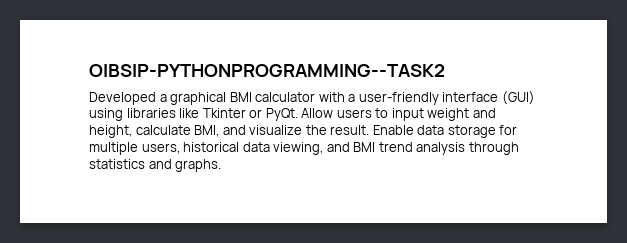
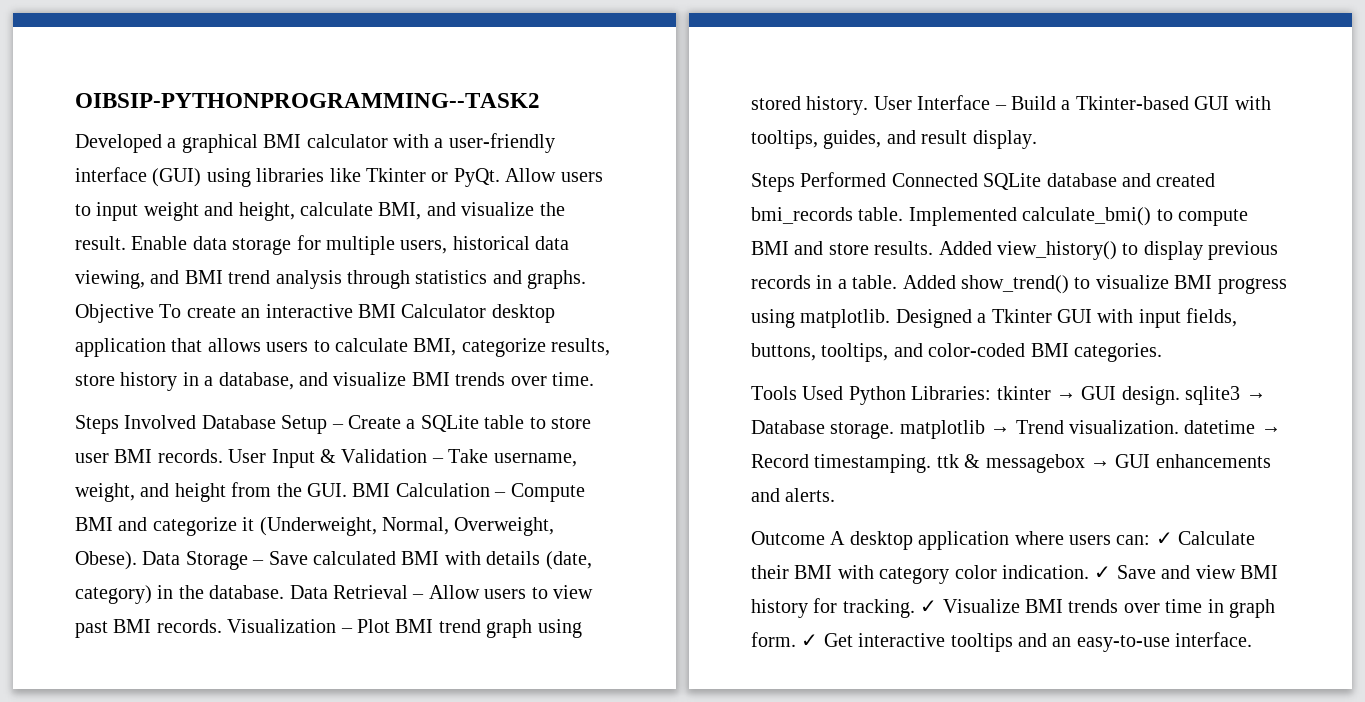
+ Objective To create an interactive BMI Calculator desktop application that allows users to calculate BMI, categorize results, store history in a database, and visualize BMI trends over time.
+ Steps Involved Database Setup – Create a SQLite table to store user BMI records. User Input & Validation – Take username, weight, and height from the GUI. BMI Calculation – Compute BMI and categorize it (Underweight, Normal, Overweight, Obese). Data Storage – Save calculated BMI with details (date, category) in the database. Data Retrieval – Allow users to view past BMI records. Visualization – Plot BMI trend graph using stored history. User Interface – Build a Tkinter-based GUI with tooltips, guides, and result display.
+ Steps Performed Connected SQLite database and created bmi_records table. Implemented calculate_bmi() to compute BMI and store results. Added view_history() to display previous records in a table. Added show_trend() to visualize BMI progress using matplotlib. Designed a Tkinter GUI with input fields, buttons, tooltips, and color-coded BMI categories.
+ Tools Used Python Libraries: tkinter → GUI design. sqlite3 → Database storage. matplotlib → Trend visualization. datetime → Record timestamping. ttk & messagebox → GUI enhancements and alerts.
+ Outcome A desktop application where users can: ✓ Calculate their BMI with category color indication. ✓ Save and view BMI history for tracking. ✓ Visualize BMI trends over time in graph form. ✓ Get interactive tooltips and an easy-to-use interface.

